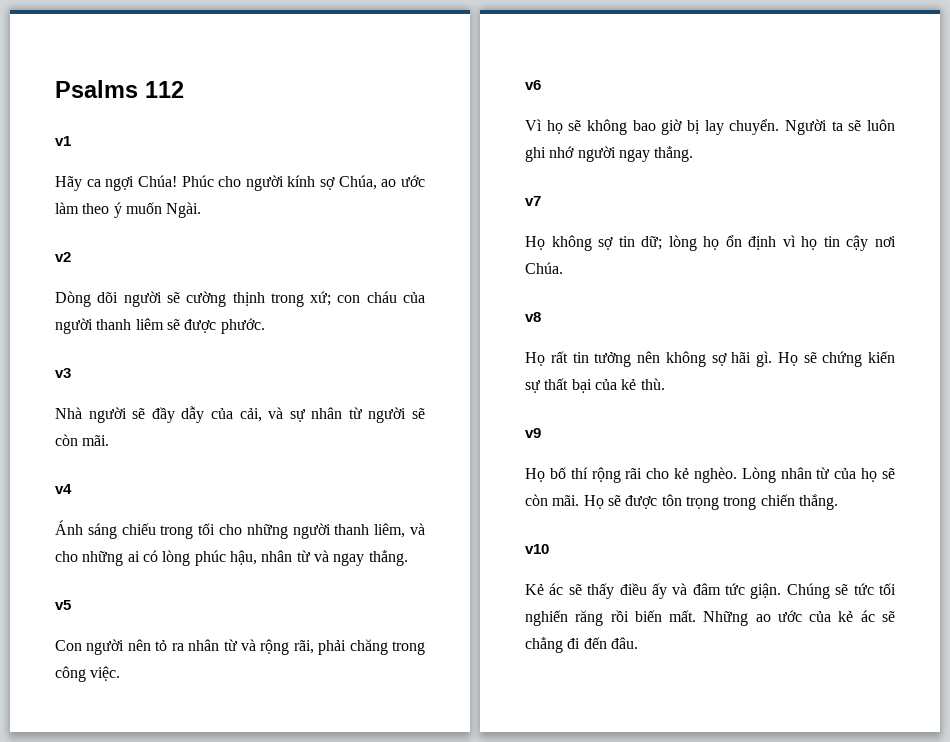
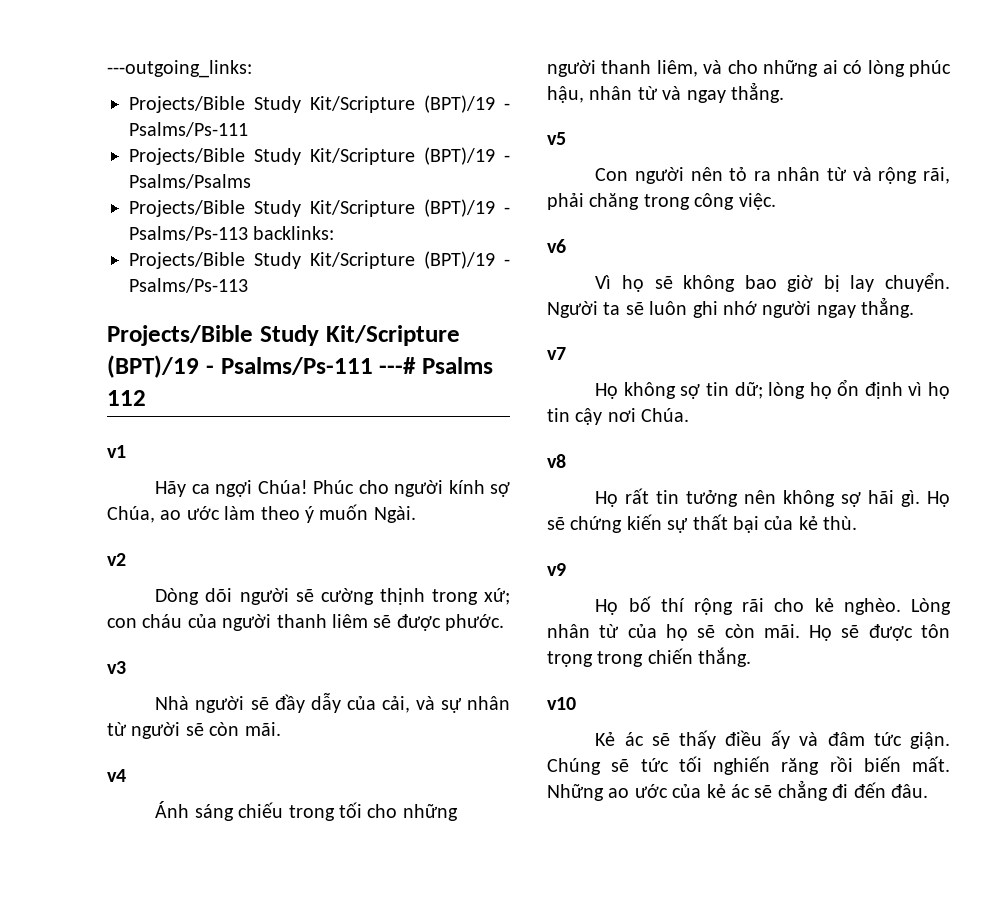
- Psalms 112
+ ---outgoing_links:
+ Projects/Bible Study Kit/Scripture (BPT)/19 - Psalms/Ps-111
+ Projects/Bible Study Kit/Scripture (BPT)/19 - Psalms/Psalms
+ Projects/Bible Study Kit/Scripture (BPT)/19 - Psalms/Ps-113 backlinks:
+ Projects/Bible Study Kit/Scripture (BPT)/19 - Psalms/Ps-113
+ Projects/Bible Study Kit/Scripture (BPT)/19 - Psalms/Ps-111 ---# Psalms 112

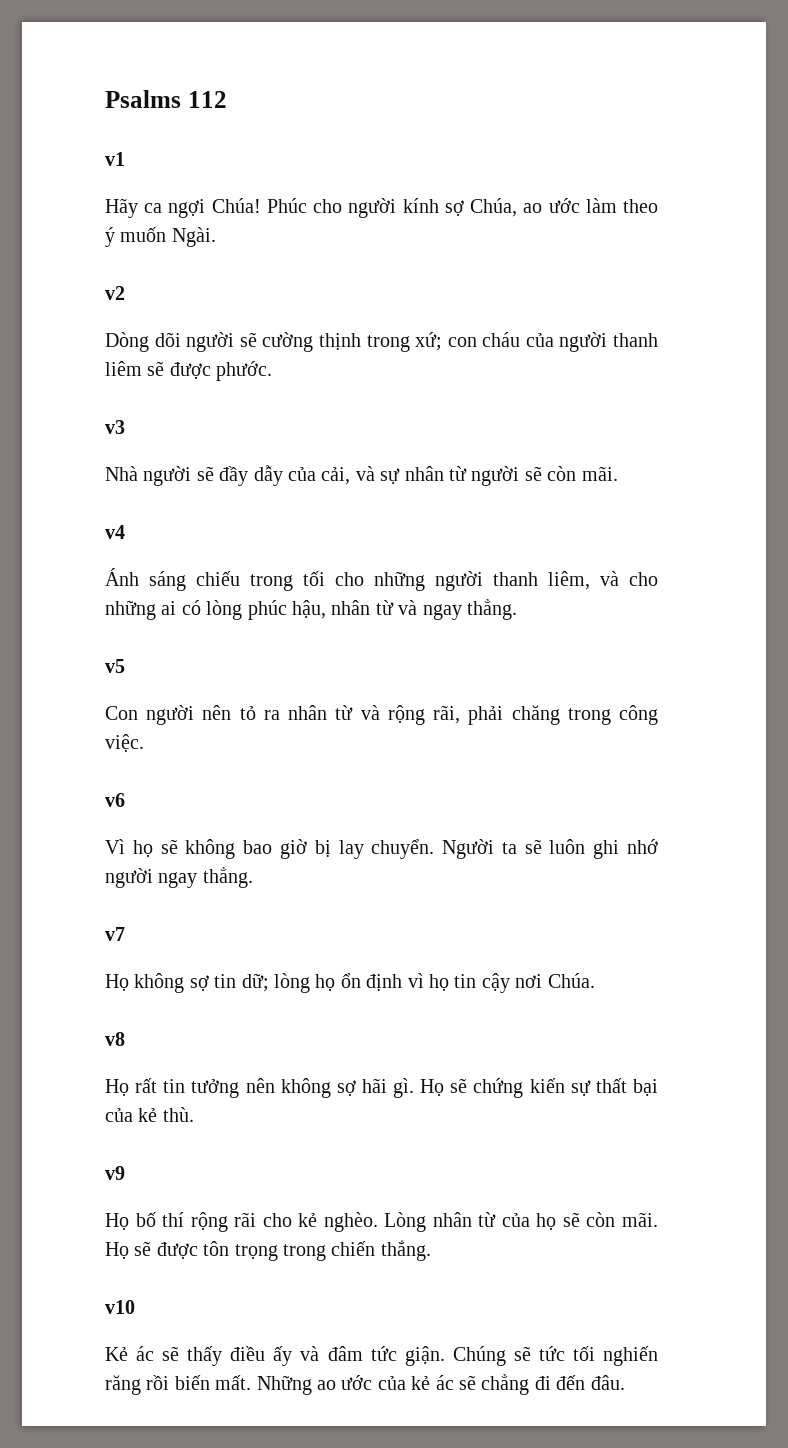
- ---outgoing_links:
- Projects/Bible Study Kit/Scripture (BPT)/19 - Psalms/Ps-111
- Projects/Bible Study Kit/Scripture (BPT)/19 - Psalms/Psalms
- Projects/Bible Study Kit/Scripture (BPT)/19 - Psalms/Ps-113 backlinks:
- Projects/Bible Study Kit/Scripture (BPT)/19 - Psalms/Ps-113
- Projects/Bible Study Kit/Scripture (BPT)/19 - Psalms/Ps-111 ---# Psalms 112
+ Psalms 112

